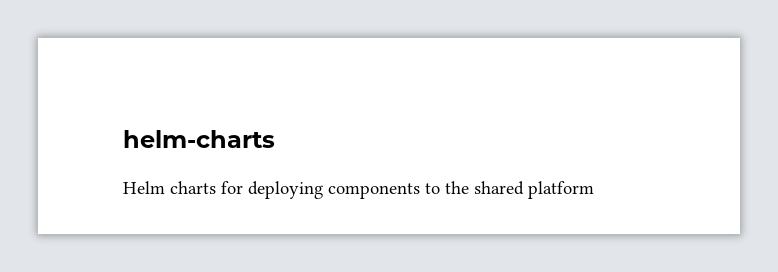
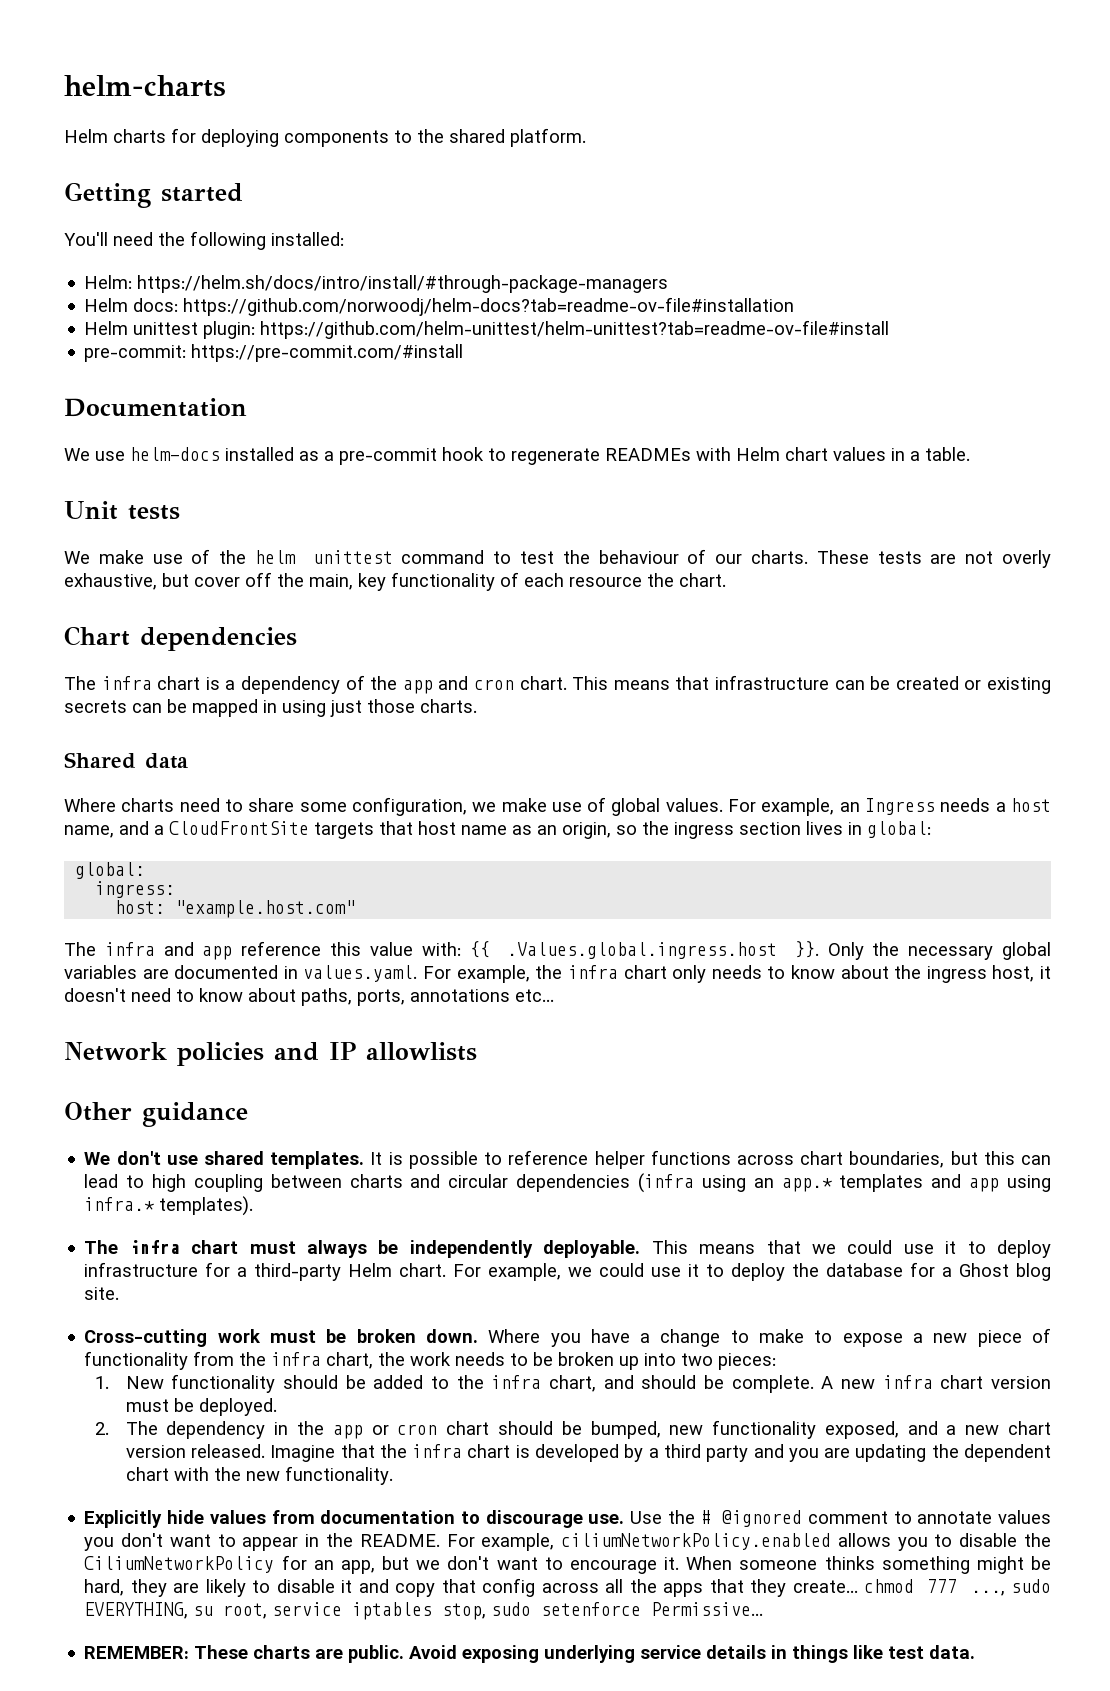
- Helm charts for deploying components to the shared platform
+ Helm charts for deploying components to the shared platform.
+ Getting started
+ You'll need the following installed:
+ Helm: https://helm.sh/docs/intro/install/#through-package-managers
+ Helm docs: https://github.com/norwoodj/helm-docs?tab=readme-ov-file#installation
+ Helm unittest plugin: https://github.com/helm-unittest/helm-unittest?tab=readme-ov-file#install
+ pre-commit: https://pre-commit.com/#install
+ Documentation
+ We use helm-docs installed as a pre-commit hook to regenerate READMEs with Helm chart values in a table.
+ Unit tests
+ We make use of the helm unittest command to test the behaviour of our charts. These tests are not overly exhaustive, but cover off the main, key functionality of each resource the chart.
+ Chart dependencies
+ The infra chart is a dependency of the app and cron chart. This means that infrastructure can be created or existing secrets can be mapped in using just those charts.
+ Shared data
+ Where charts need to share some configuration, we make use of global values. For example, an Ingress needs a host name, and a CloudFrontSite targets that host name as an origin, so the ingress section lives in global:
+ global:
+ ingress:
+ host: "example.host.com"
+ The infra and app reference this value with: {{ .Values.global.ingress.host }}. Only the necessary global variables are documented in values.yaml. For example, the infra chart only needs to know about the ingress host, it doesn't need to know about paths, ports, annotations etc...
+ Network policies and IP allowlists
+ Other guidance
+ We don't use shared templates. It is possible to reference helper functions across chart boundaries, but this can lead to high coupling between charts and circular dependencies (infra using an app.* templates and app using infra.* templates).
+ The infra chart must always be independently deployable. This means that we could use it to deploy infrastructure for a third-party Helm chart. For example, we could use it to deploy the database for a Ghost blog site.
+ Cross-cutting work must be broken down. Where you have a change to make to expose a new piece of functionality from the infra chart, the work needs to be broken up into two pieces:
+ 1. New functionality should be added to the infra chart, and should be complete. A new infra chart version must be deployed.
+ 2. The dependency in the app or cron chart should be bumped, new functionality exposed, and a new chart version released. Imagine that the infra chart is developed by a third party and you are updating the dependent chart with the new functionality.
+ Explicitly hide values from documentation to discourage use. Use the # @ignored comment to annotate values you don't want to appear in the README. For example, ciliumNetworkPolicy.enabled allows you to disable the CiliumNetworkPolicy for an app, but we don't want to encourage it. When someone thinks something might be hard, they are likely to disable it and copy that config across all the apps that they create... chmod 777 ..., sudo EVERYTHING, su root, service iptables stop, sudo setenforce Permissive...
+ REMEMBER: These charts are public. Avoid exposing underlying service details in things like test data.

